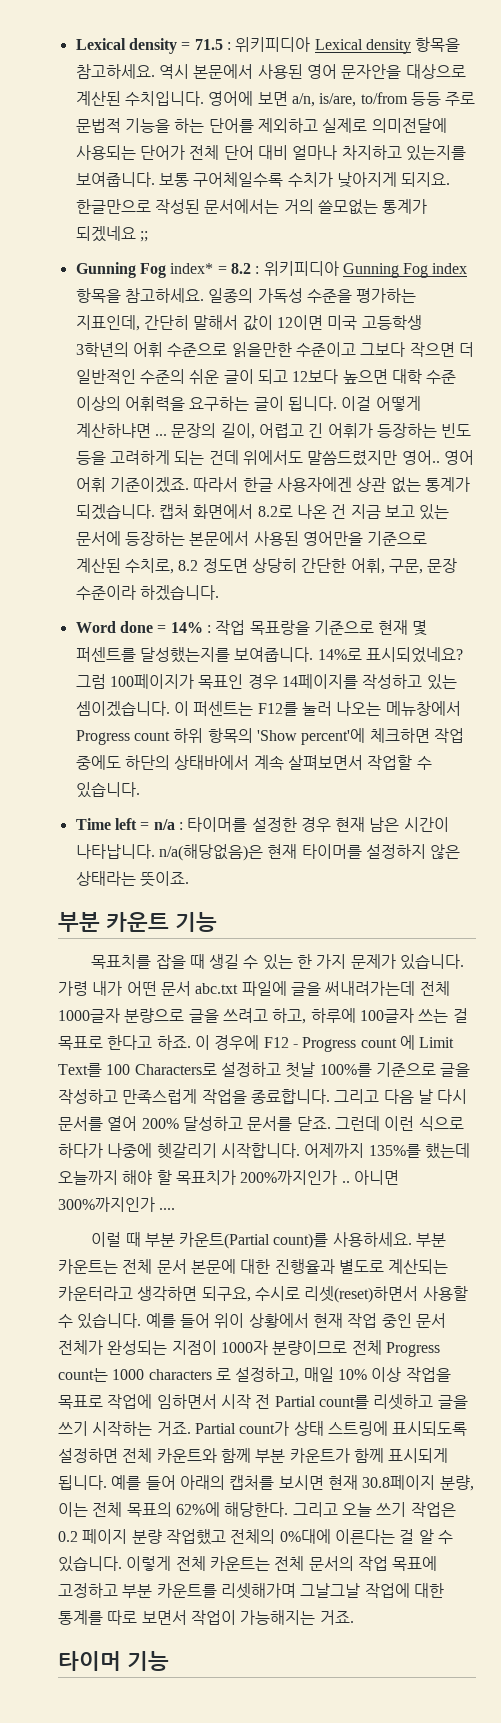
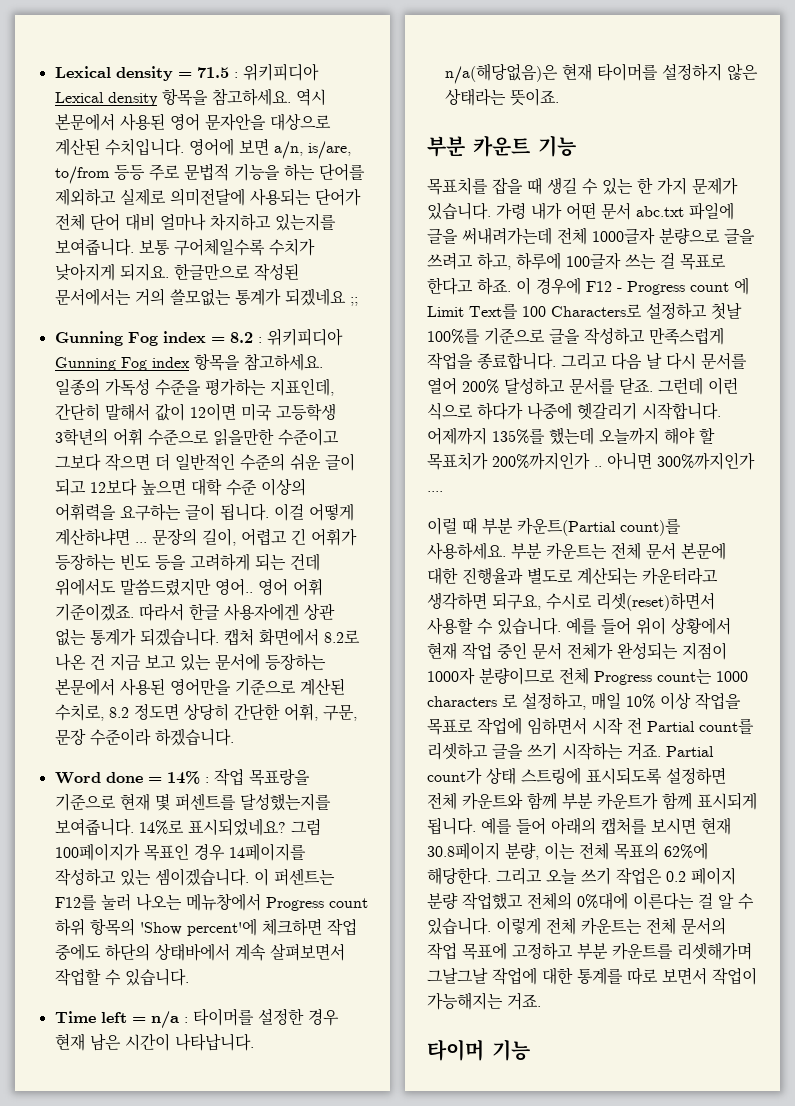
- Gunning Fog index* = 8.2 : 위키피디아 Gunning Fog index 항목을 참고하세요.
+ Gunning Fog index = 8.2 : 위키피디아 Gunning Fog index 항목을 참고하세요.

